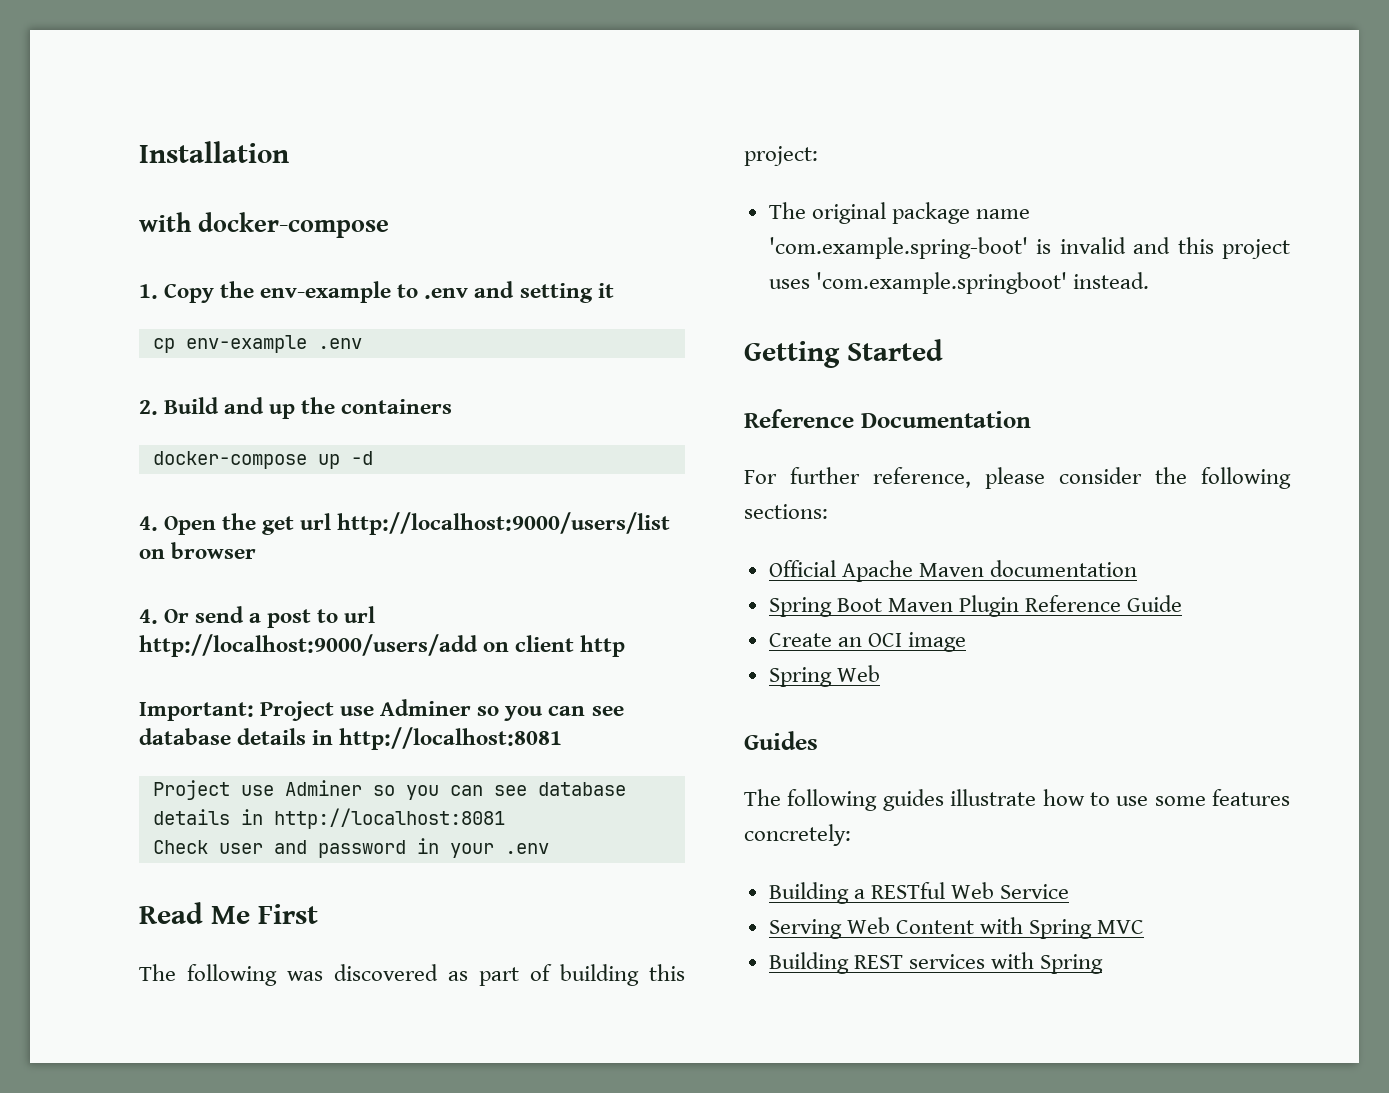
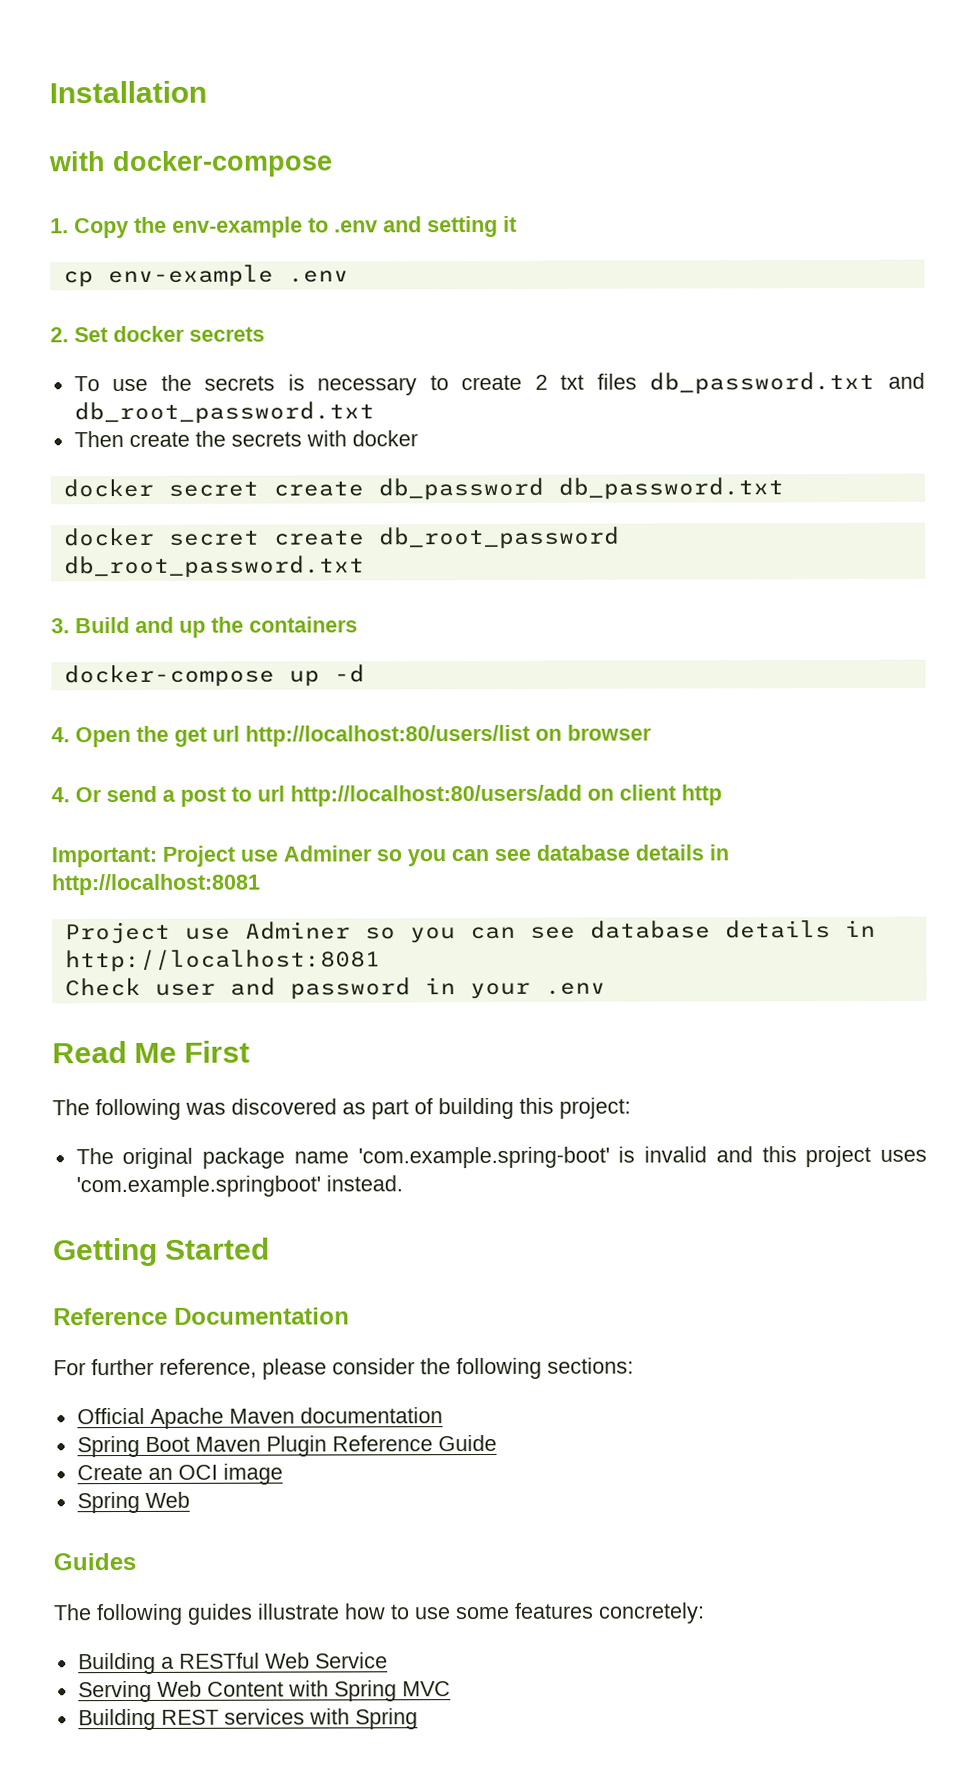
- 2. Build and up the containers
+ 2. Set docker secrets
+ To use the secrets is necessary to create 2 txt files db_password.txt and db_root_password.txt
+ Then create the secrets with docker
+ docker secret create db_password db_password.txt
+ docker secret create db_root_password db_root_password.txt
+ 3. Build and up the containers
- 4. Open the get url http://localhost:9000/users/list on browser
+ 4. Open the get url http://localhost:80/users/list on browser
- 4. Or send a post to url http://localhost:9000/users/add on client http
+ 4. Or send a post to url http://localhost:80/users/add on client http

